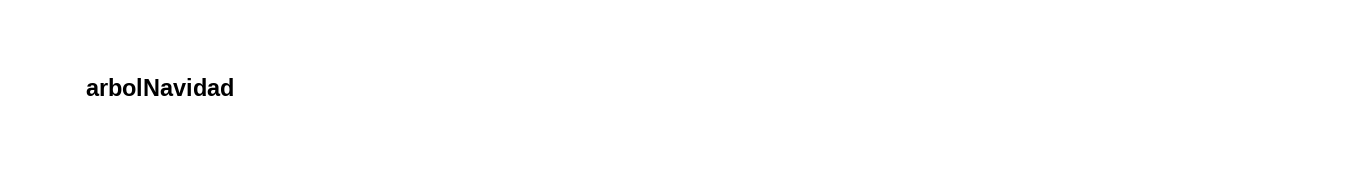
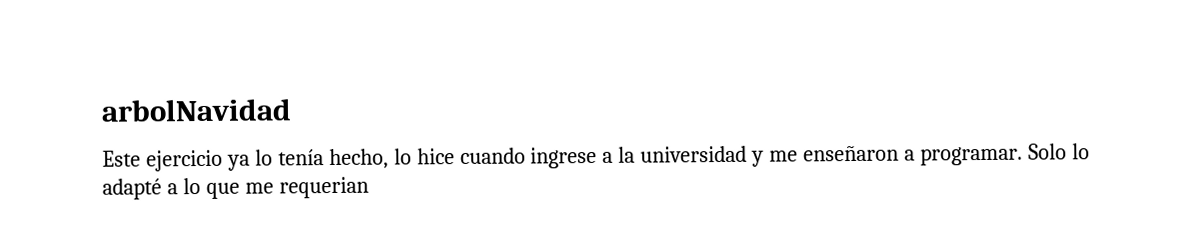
+ Este ejercicio ya lo tenía hecho, lo hice cuando ingrese a la universidad y me enseñaron a programar. Solo lo adapté a lo que me requerian

